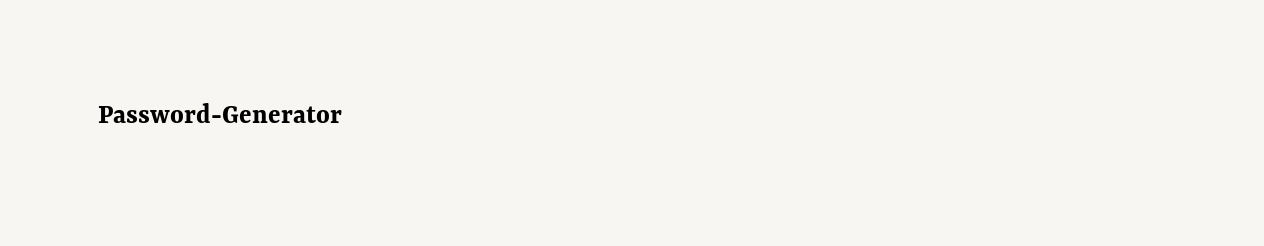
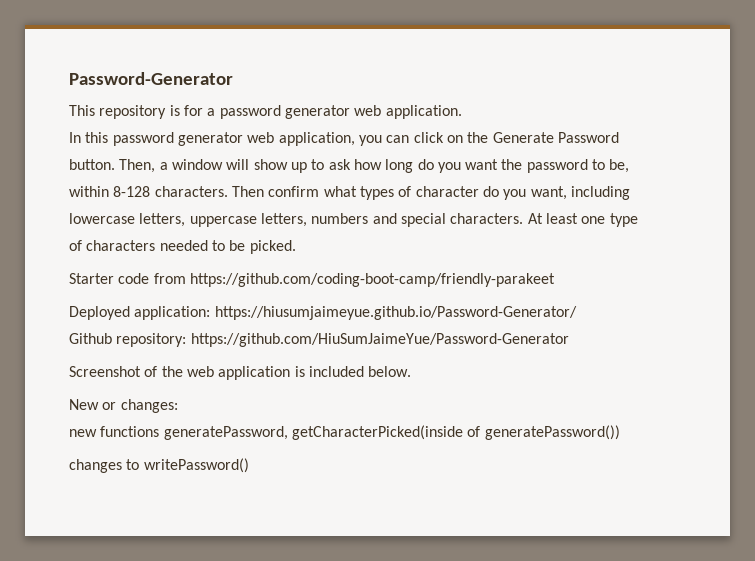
+ This repository is for a password generator web application.
+ In this password generator web application, you can click on the Generate Password button. Then, a window will show up to ask how long do you want the password to be, within 8-128 characters. Then confirm what types of character do you want, including lowercase letters, uppercase letters, numbers and special characters. At least one type of characters needed to be picked.
+ Starter code from https://github.com/coding-boot-camp/friendly-parakeet
+ Deployed application: https://hiusumjaimeyue.github.io/Password-Generator/
+ Github repository: https://github.com/HiuSumJaimeYue/Password-Generator
+ Screenshot of the web application is included below.
+ New or changes:
+ new functions generatePassword, getCharacterPicked(inside of generatePassword())
+ changes to writePassword()

